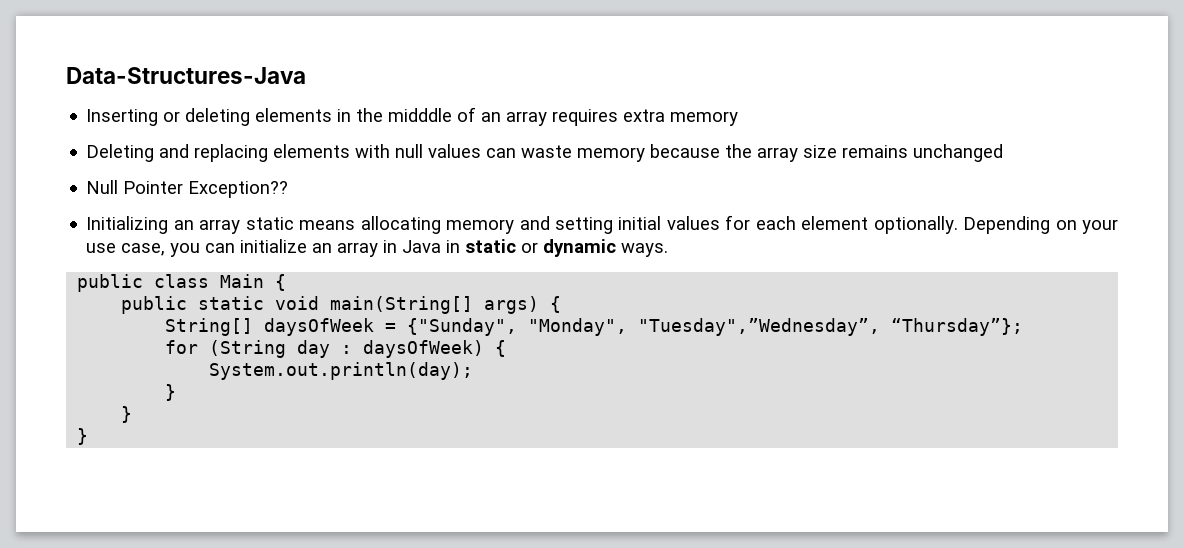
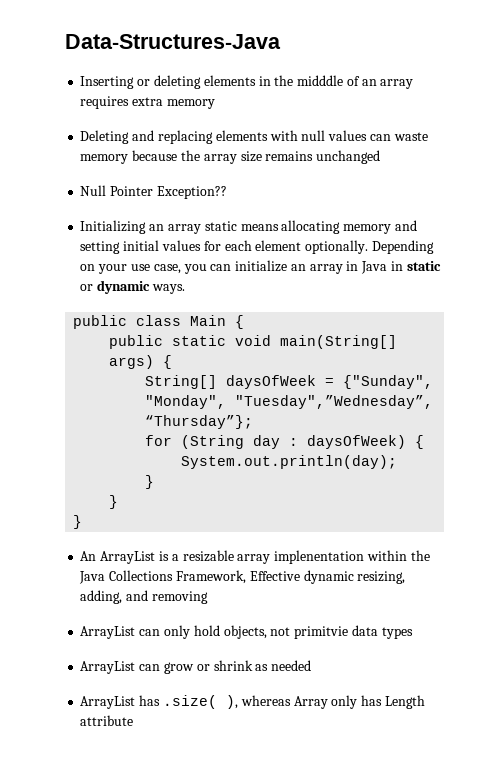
+ An ArrayList is a resizable array implenentation within the Java Collections Framework, Effective dynamic resizing, adding, and removing
+ ArrayList can only hold objects, not primitvie data types
+ ArrayList can grow or shrink as needed
+ ArrayList has .size( ), whereas Array only has Length attribute

